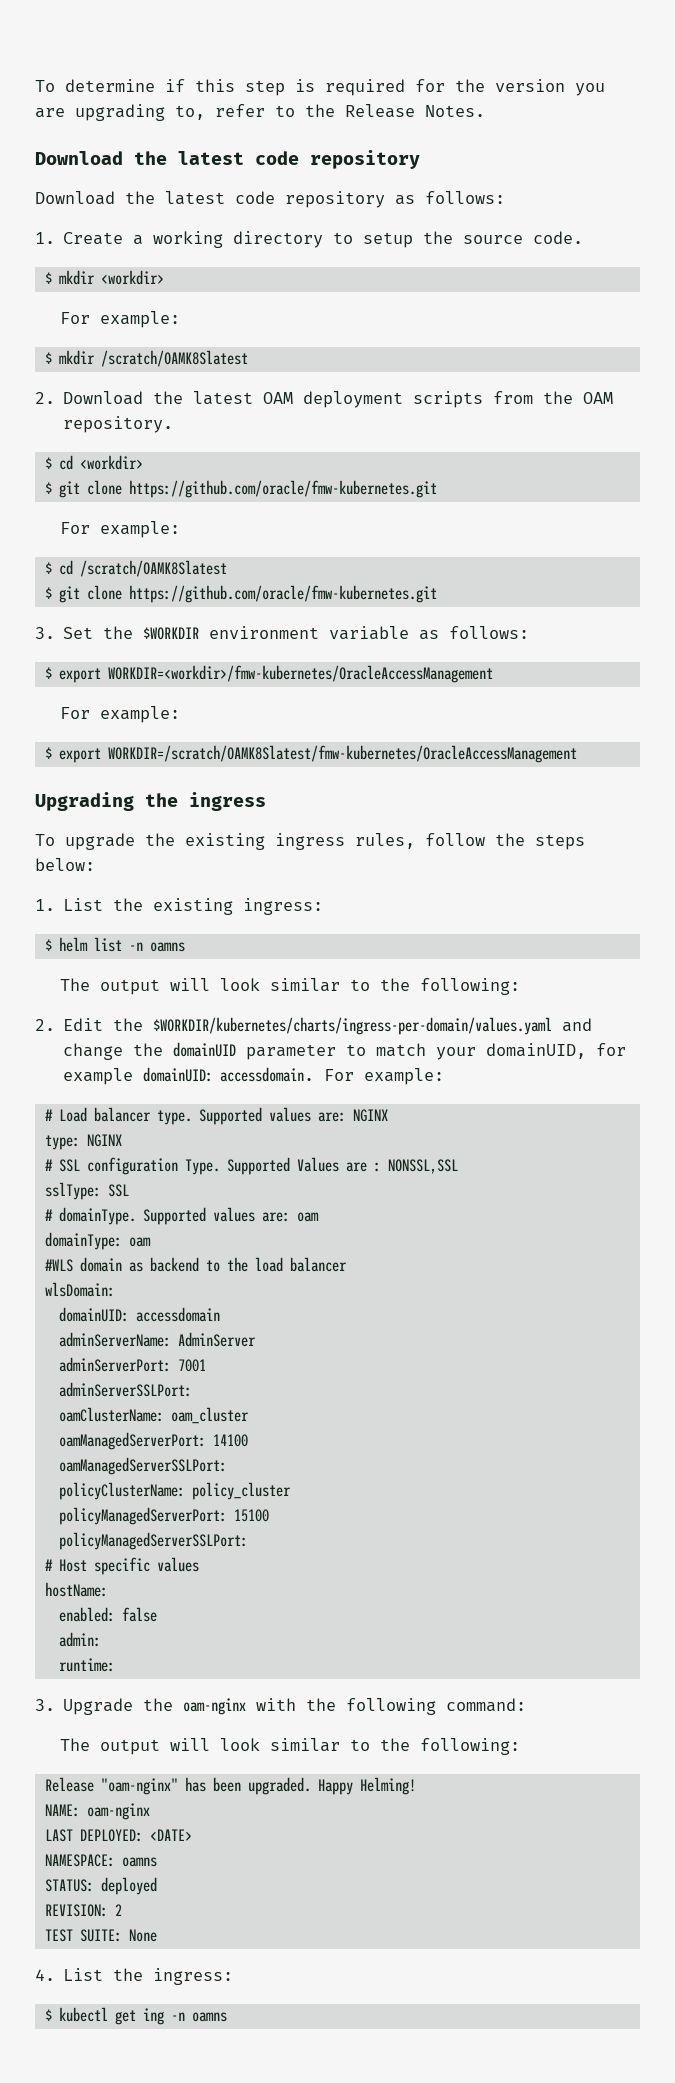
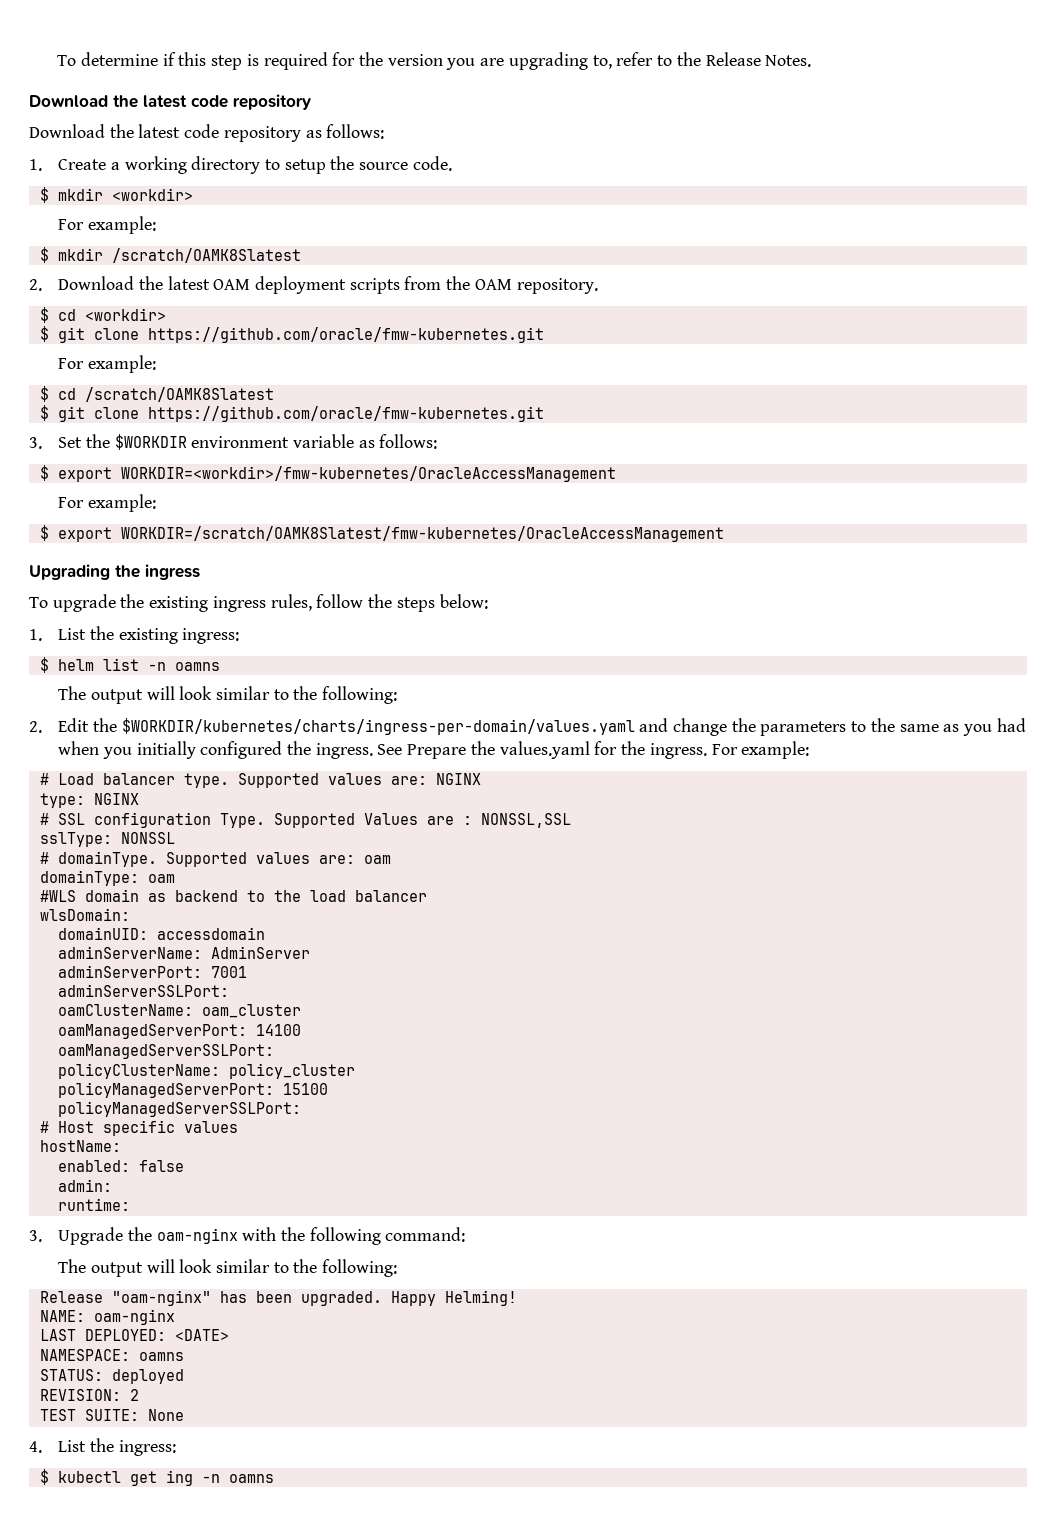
- 2. Edit the $WORKDIR/kubernetes/charts/ingress-per-domain/values.yaml and change the domainUID parameter to match your domainUID, for example domainUID: accessdomain.
+ 2. Edit the $WORKDIR/kubernetes/charts/ingress-per-domain/values.yaml and change the parameters to the same as you had when you initially configured the ingress. See Prepare the values.yaml for the ingress.
- sslType: SSL
+ sslType: NONSSL

